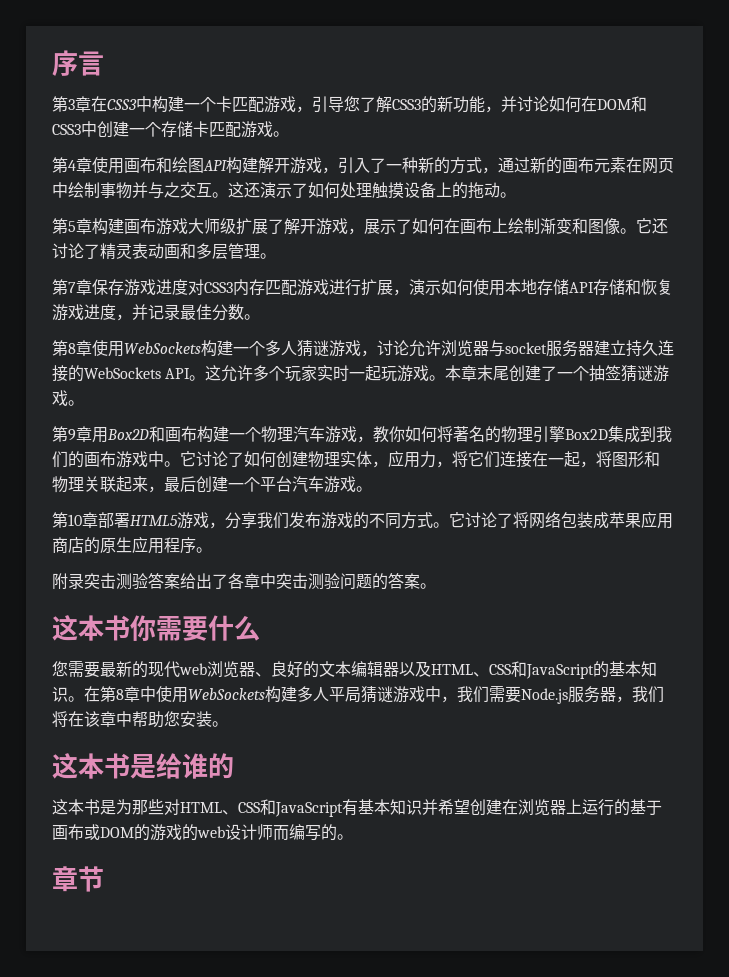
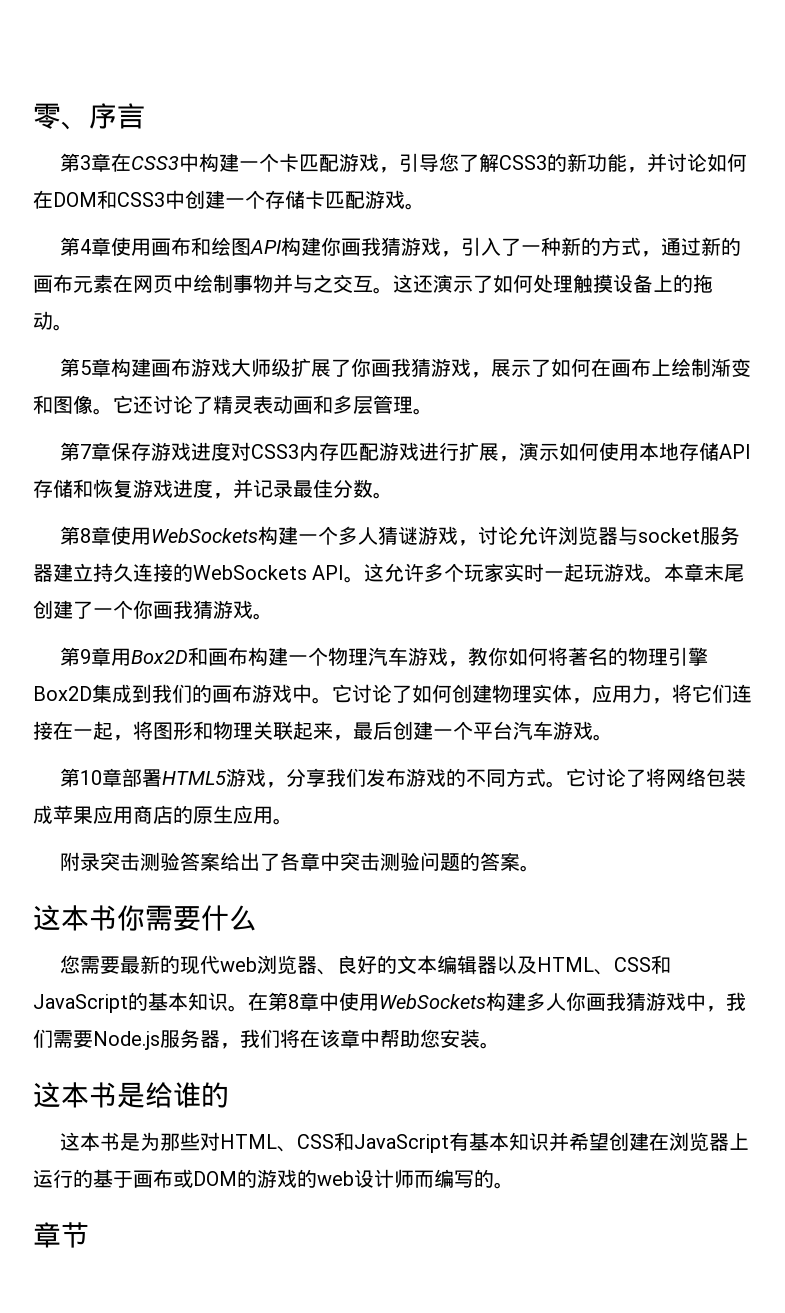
- 序言
+ 零、序言
- 第4章使用画布和绘图API构建解开游戏，引入了一种新的方式，通过新的画布元素在网页中绘制事物并与之交互。
+ 第4章使用画布和绘图API构建你画我猜游戏，引入了一种新的方式，通过新的画布元素在网页中绘制事物并与之交互。
- 第5章构建画布游戏大师级扩展了解开游戏，展示了如何在画布上绘制渐变和图像。
+ 第5章构建画布游戏大师级扩展了你画我猜游戏，展示了如何在画布上绘制渐变和图像。
- 本章末尾创建了一个抽签猜谜游戏。
+ 本章末尾创建了一个你画我猜游戏。
- 它讨论了将网络包装成苹果应用商店的原生应用程序。
+ 它讨论了将网络包装成苹果应用商店的原生应用。
- 在第8章中使用WebSockets构建多人平局猜谜游戏中，我们需要Node.js服务器，我们将在该章中帮助您安装。
+ 在第8章中使用WebSockets构建多人你画我猜游戏中，我们需要Node.js服务器，我们将在该章中帮助您安装。

